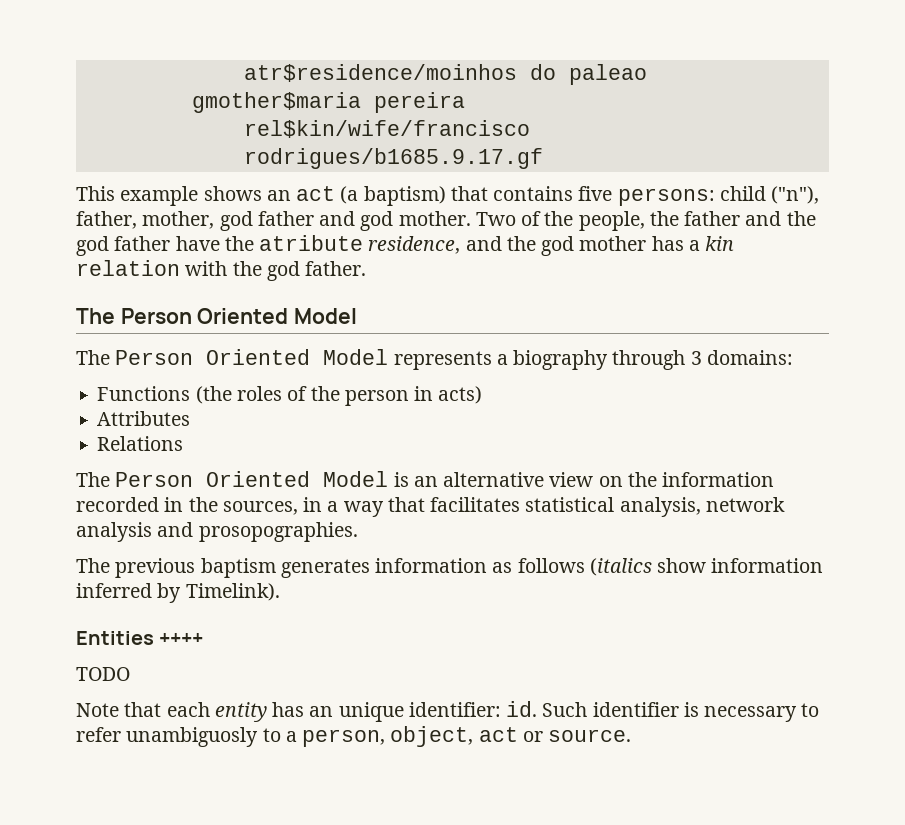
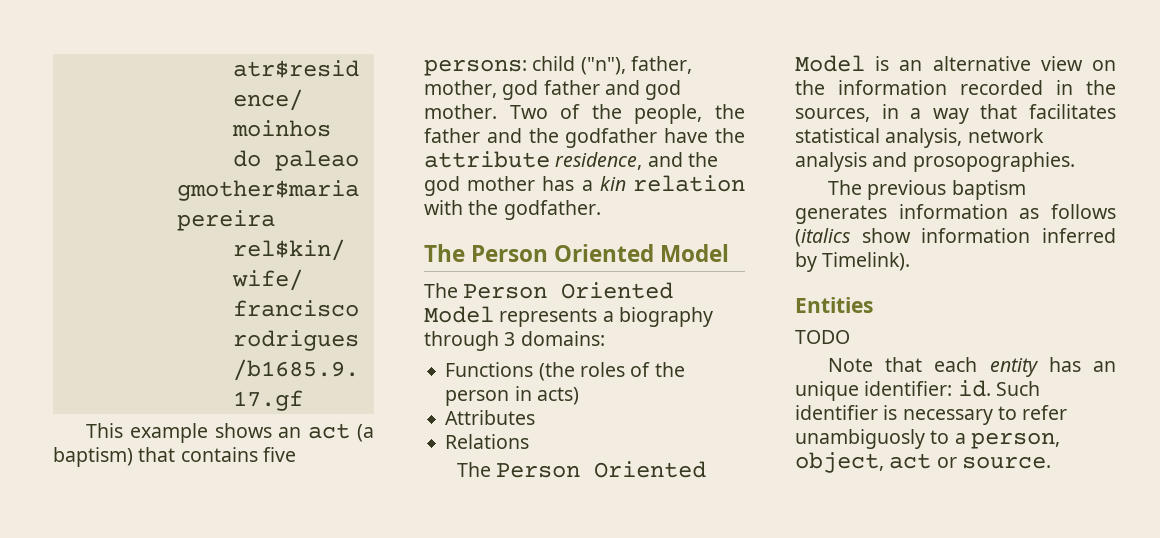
- Two of the people, the father and the god father have the atribute residence, and the god mother has a kin relation with the god father.
+ Two of the people, the father and the godfather have the attribute residence, and the god mother has a kin relation with the godfather.
- Entities ++++
+ Entities

